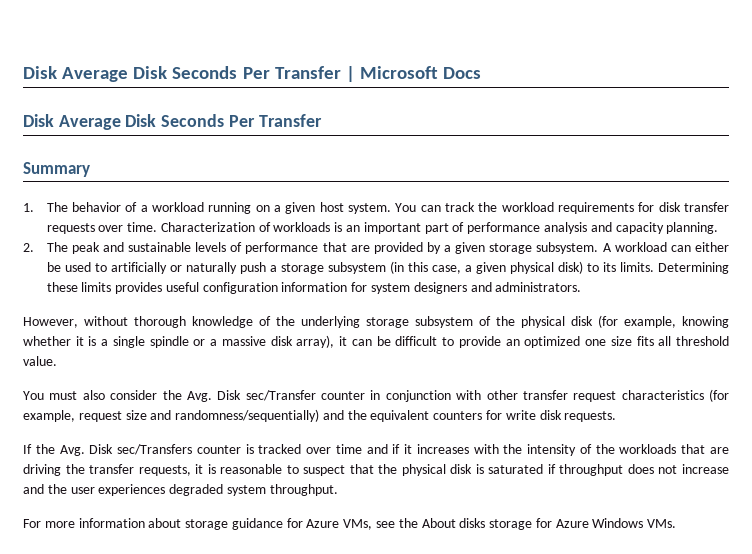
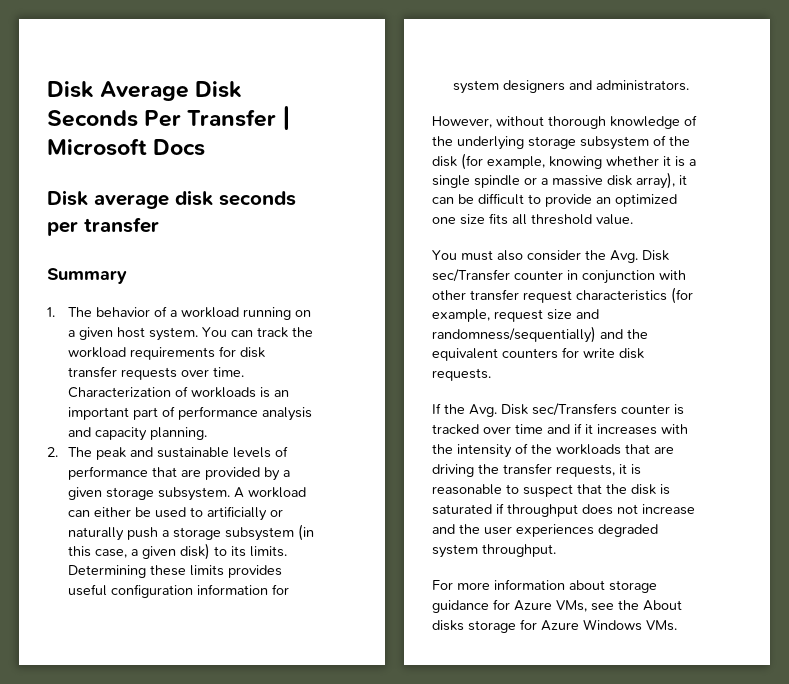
  Disk Average Disk Seconds Per Transfer | Microsoft Docs
- Disk Average Disk Seconds Per Transfer
+ Disk average disk seconds per transfer
- A workload can either be used to artificially or naturally push a storage subsystem (in this case, a given physical disk) to its limits.
+ A workload can either be used to artificially or naturally push a storage subsystem (in this case, a given disk) to its limits.
- However, without thorough knowledge of the underlying storage subsystem of the physical disk (for example, knowing whether it is a single spindle or a massive disk array), it can be difficult to provide an optimized one size fits all threshold value.
+ However, without thorough knowledge of the underlying storage subsystem of the disk (for example, knowing whether it is a single spindle or a massive disk array), it can be difficult to provide an optimized one size fits all threshold value.
- If the Avg. Disk sec/Transfers counter is tracked over time and if it increases with the intensity of the workloads that are driving the transfer requests, it is reasonable to suspect that the physical disk is saturated if throughput does not increase and the user experiences degraded system throughput.
+ If the Avg. Disk sec/Transfers counter is tracked over time and if it increases with the intensity of the workloads that are driving the transfer requests, it is reasonable to suspect that the disk is saturated if throughput does not increase and the user experiences degraded system throughput.

